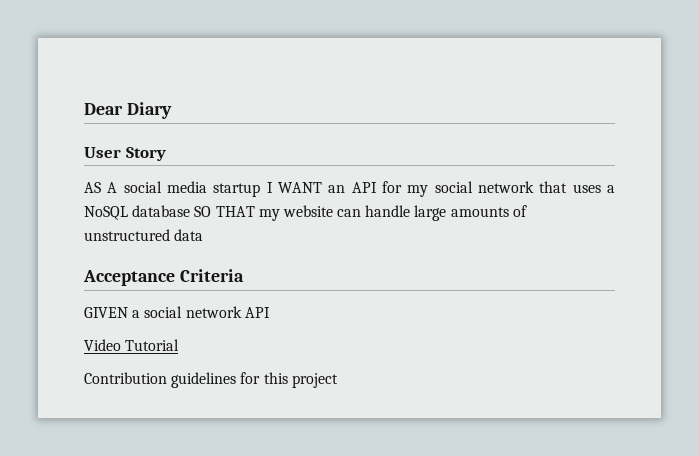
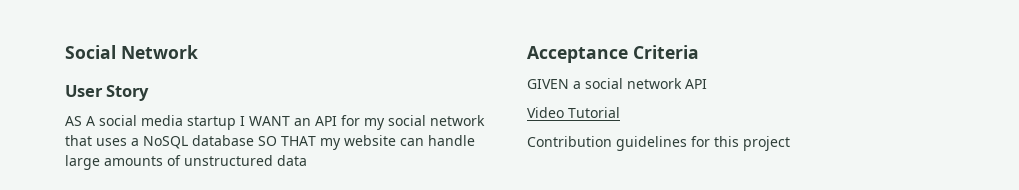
- Dear Diary
+ Social Network

